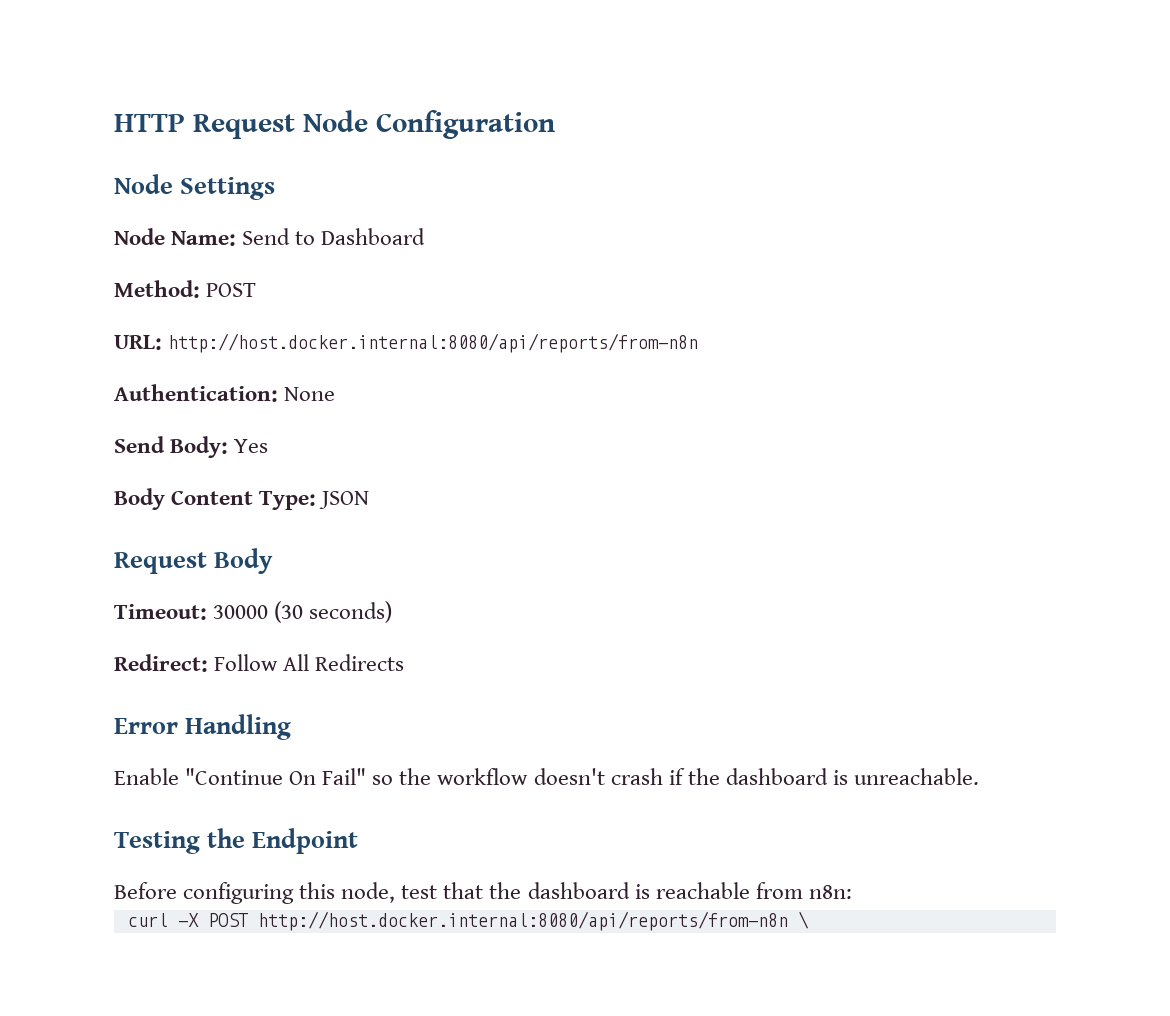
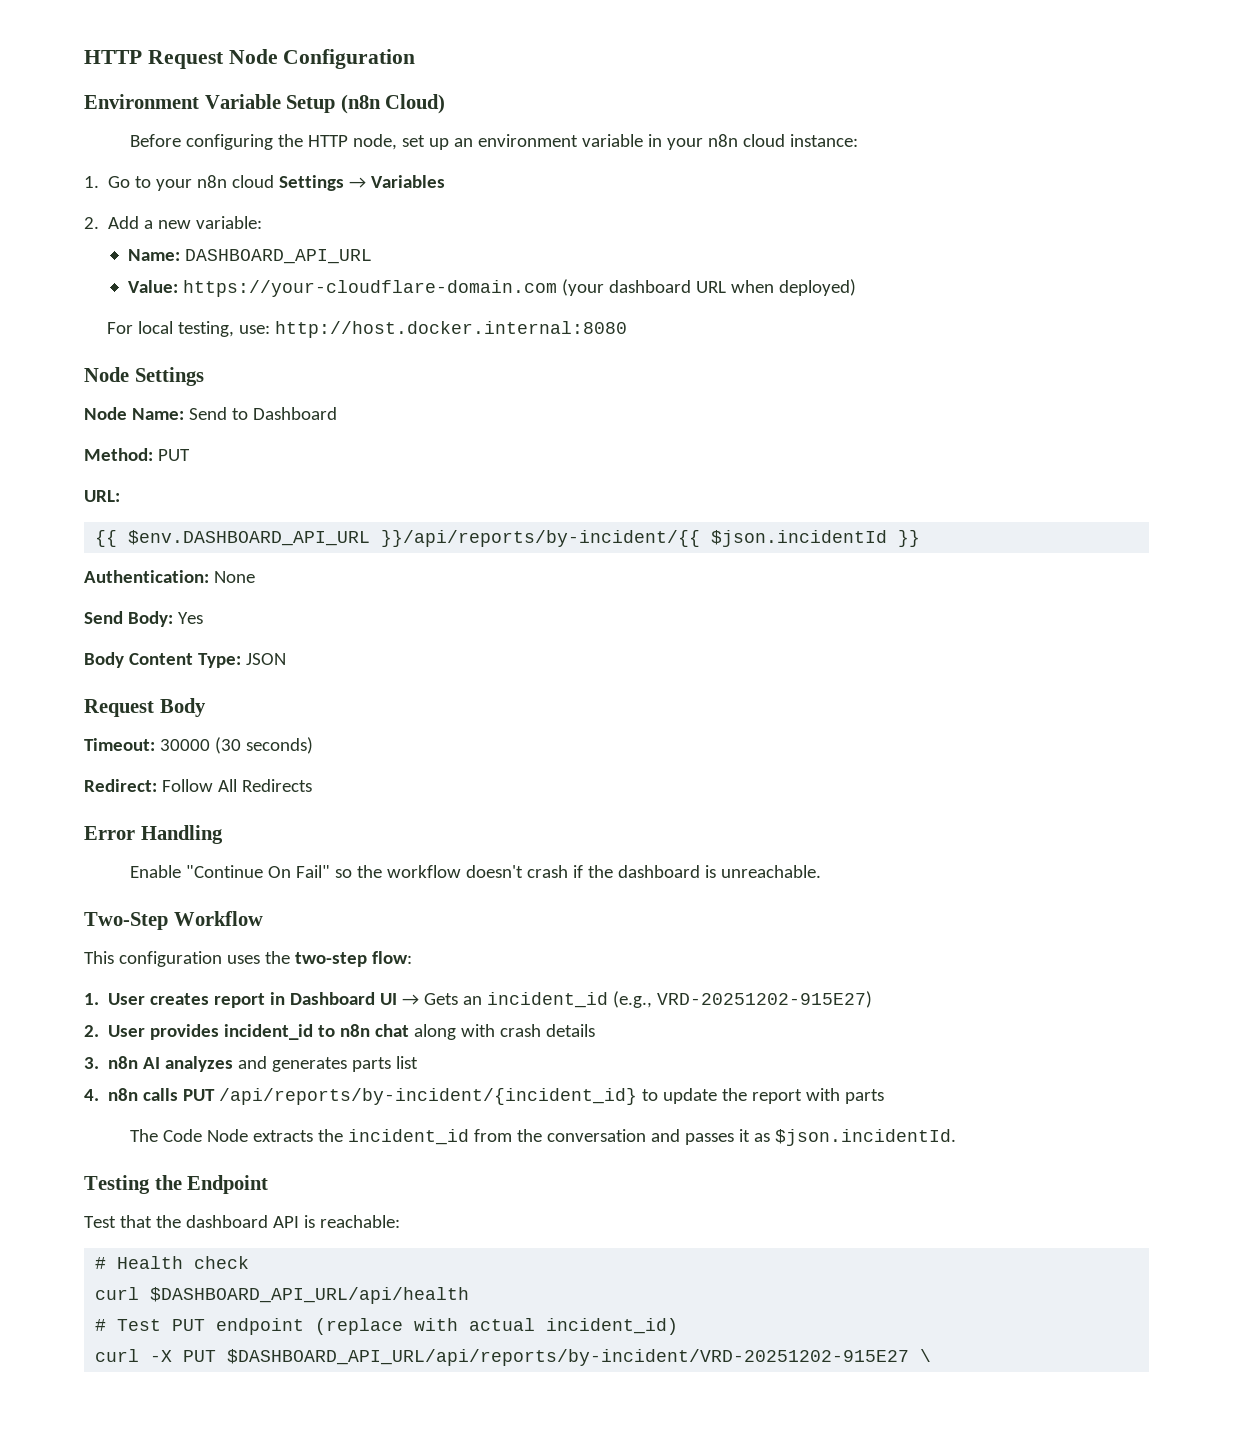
+ Environment Variable Setup (n8n Cloud)
+ Before configuring the HTTP node, set up an environment variable in your n8n cloud instance:
+ 1. Go to your n8n cloud Settings → Variables
+ 2. Add a new variable:
+ Name: DASHBOARD_API_URL
+ Value: https://your-cloudflare-domain.com (your dashboard URL when deployed)
+ For local testing, use: http://host.docker.internal:8080
- Method: POST
+ Method: PUT
- URL: http://host.docker.internal:8080/api/reports/from-n8n
+ URL:
+ {{ $env.DASHBOARD_API_URL }}/api/reports/by-incident/{{ $json.incidentId }}
+ Two-Step Workflow
+ This configuration uses the two-step flow:
+ 1. User creates report in Dashboard UI → Gets an incident_id (e.g., VRD-20251202-915E27)
+ 2. User provides incident_id to n8n chat along with crash details
+ 3. n8n AI analyzes and generates parts list
+ 4. n8n calls PUT /api/reports/by-incident/{incident_id} to update the report with parts
+ The Code Node extracts the incident_id from the conversation and passes it as $json.incidentId.
  Testing the Endpoint
- Before configuring this node, test that the dashboard is reachable from n8n:
+ Test that the dashboard API is reachable:
+ # Health check
+ curl $DASHBOARD_API_URL/api/health
+ # Test PUT endpoint (replace with actual incident_id)
- curl -X POST http://host.docker.internal:8080/api/reports/from-n8n \
+ curl -X PUT $DASHBOARD_API_URL/api/reports/by-incident/VRD-20251202-915E27 \

